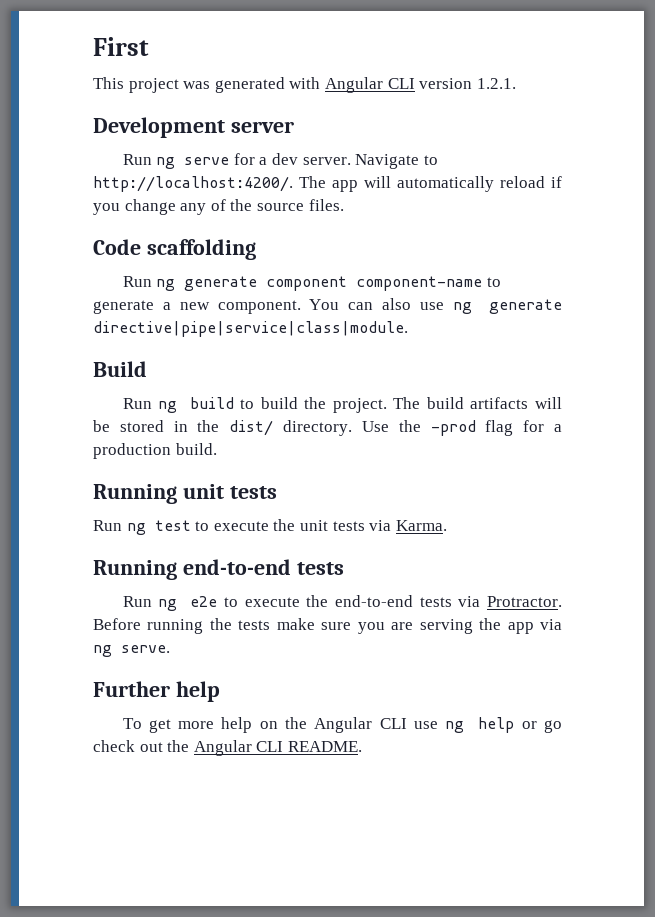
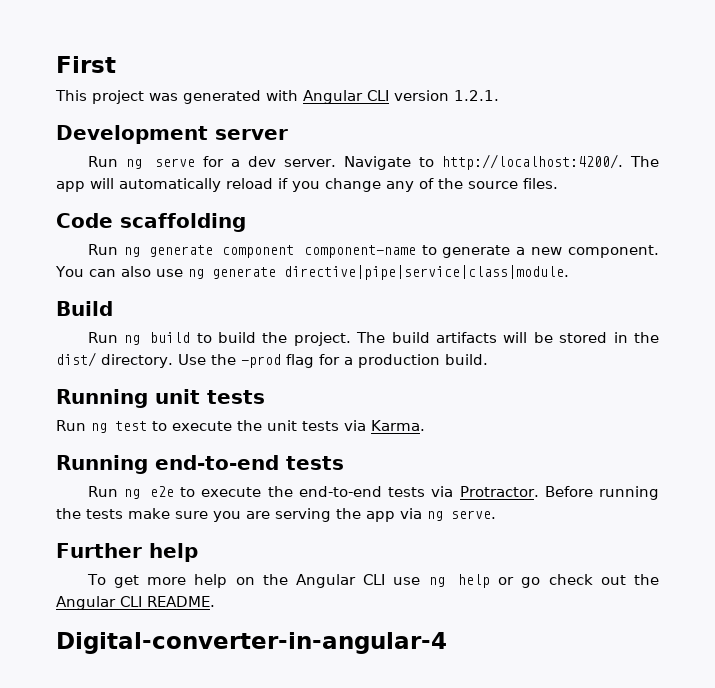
+ Digital-converter-in-angular-4

